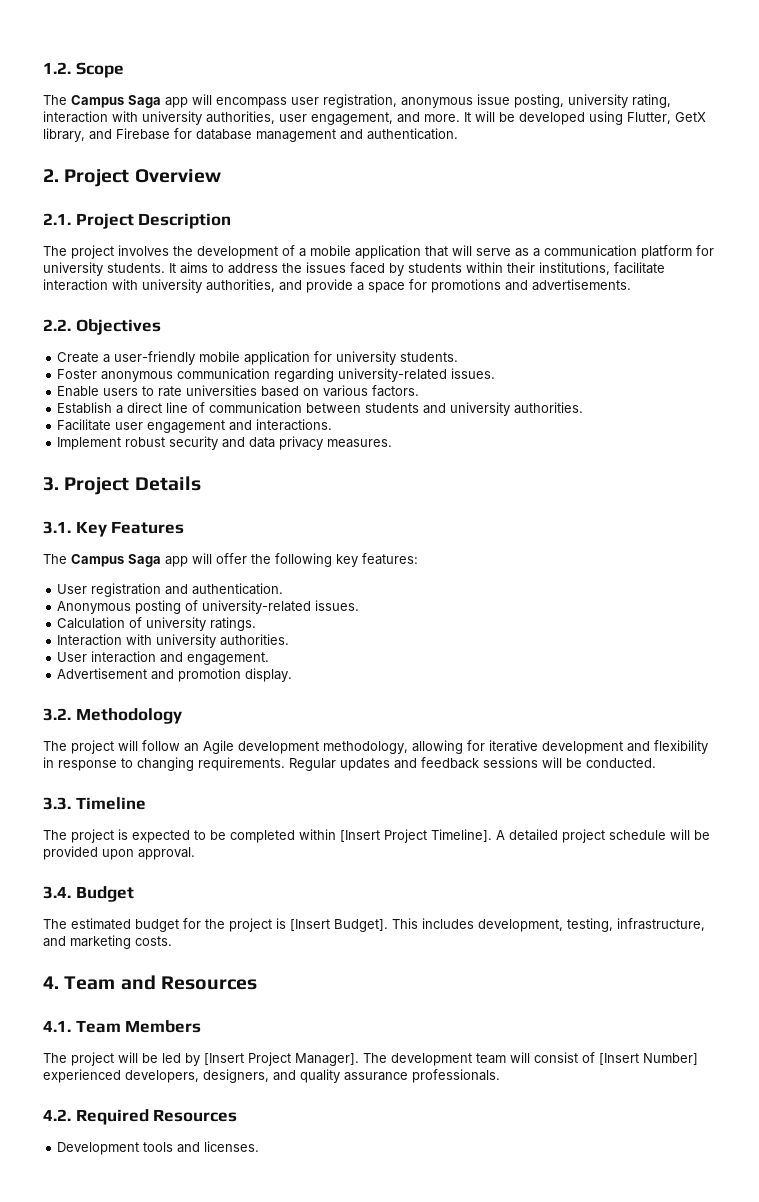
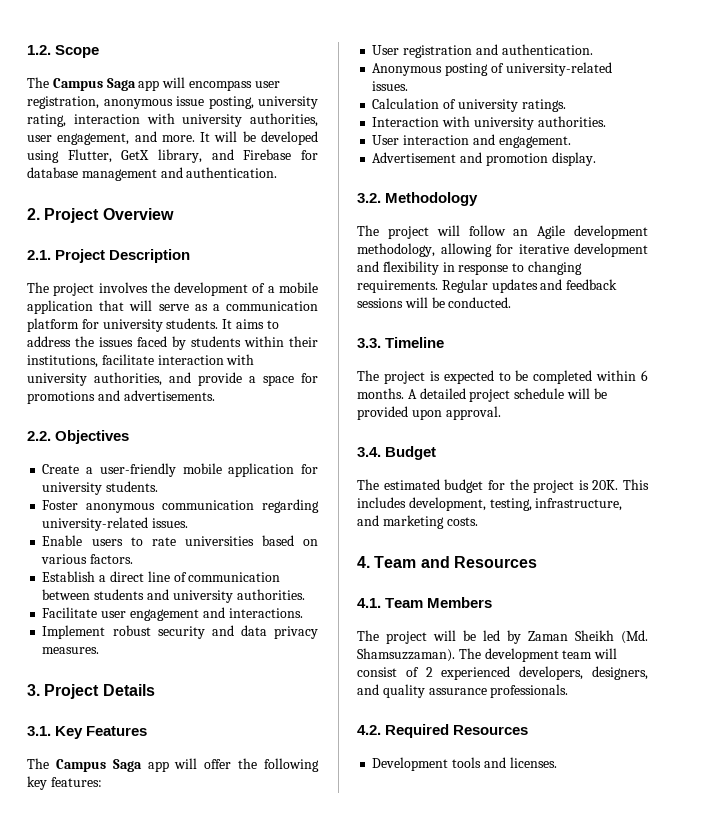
- The project is expected to be completed within [Insert Project Timeline].
+ The project is expected to be completed within 6 months.
- The estimated budget for the project is [Insert Budget].
+ The estimated budget for the project is 20K.
- The project will be led by [Insert Project Manager].
+ The project will be led by Zaman Sheikh (Md. Shamsuzzaman).
- The development team will consist of [Insert Number] experienced developers, designers, and quality assurance professionals.
+ The development team will consist of 2 experienced developers, designers, and quality assurance professionals.

